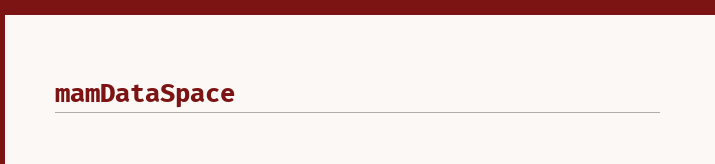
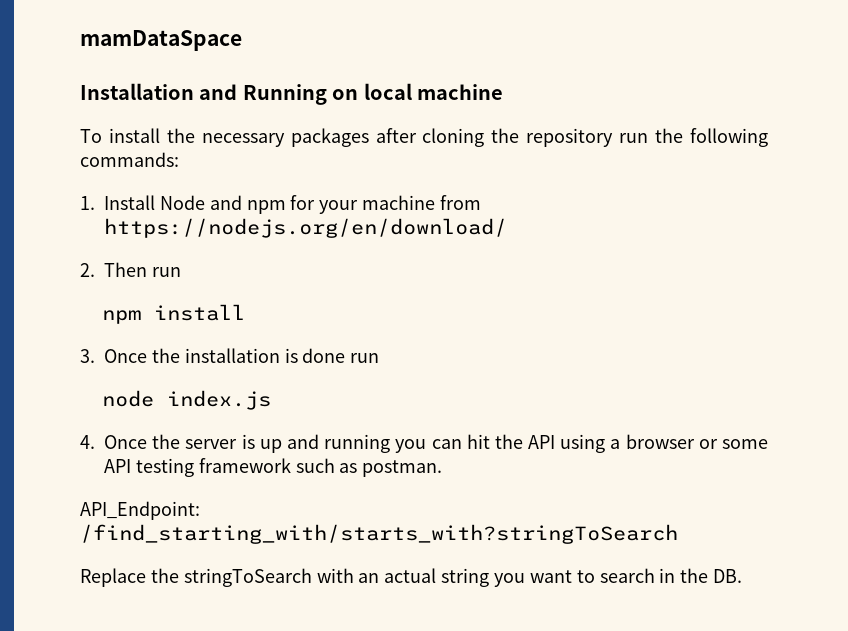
+ Installation and Running on local machine
+ To install the necessary packages after cloning the repository run the following commands:
+ 1. Install Node and npm for your machine from https://nodejs.org/en/download/
+ 2. Then run
+ npm install
+ 3. Once the installation is done run
+ node index.js
+ 4. Once the server is up and running you can hit the API using a browser or some API testing framework such as postman.
+ API_Endpoint: /find_starting_with/starts_with?stringToSearch
+ Replace the stringToSearch with an actual string you want to search in the DB.

